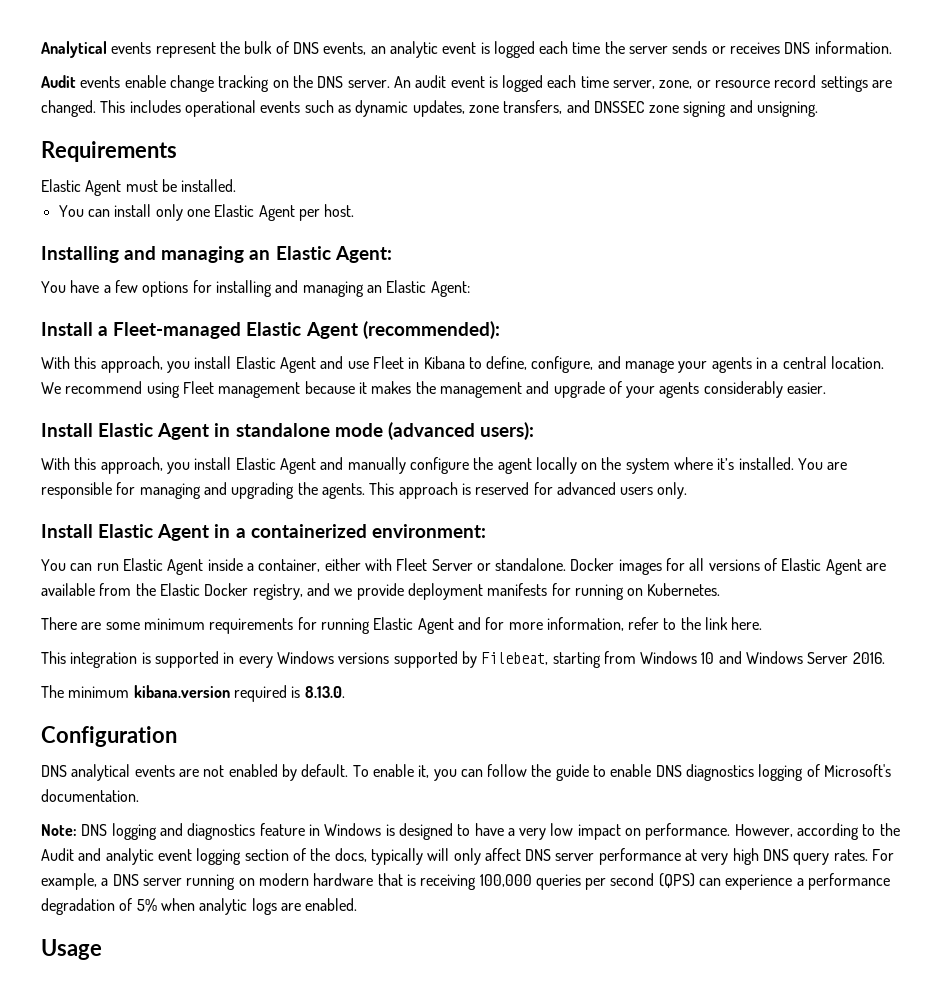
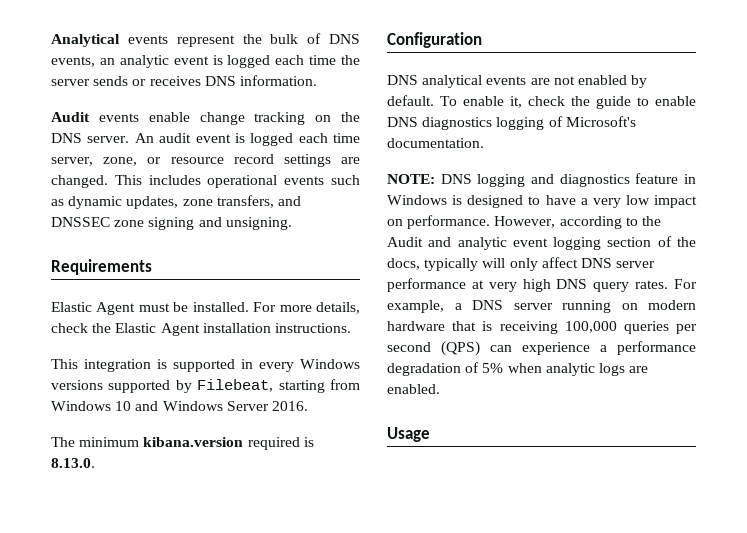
- Elastic Agent must be installed.
- You can install only one Elastic Agent per host.
- Installing and managing an Elastic Agent:
- You have a few options for installing and managing an Elastic Agent:
- Install a Fleet-managed Elastic Agent (recommended):
- With this approach, you install Elastic Agent and use Fleet in Kibana to define, configure, and manage your agents in a central location. We recommend using Fleet management because it makes the management and upgrade of your agents considerably easier.
- Install Elastic Agent in standalone mode (advanced users):
- With this approach, you install Elastic Agent and manually configure the agent locally on the system where it’s installed. You are responsible for managing and upgrading the agents. This approach is reserved for advanced users only.
- Install Elastic Agent in a containerized environment:
- You can run Elastic Agent inside a container, either with Fleet Server or standalone. Docker images for all versions of Elastic Agent are available from the Elastic Docker registry, and we provide deployment manifests for running on Kubernetes.
- There are some minimum requirements for running Elastic Agent and for more information, refer to the link here.
+ Elastic Agent must be installed. For more details, check the Elastic Agent installation instructions.
- To enable it, you can follow the guide to enable DNS diagnostics logging of Microsoft's documentation.
+ To enable it, check the guide to enable DNS diagnostics logging of Microsoft's documentation.
- Note: DNS logging and diagnostics feature in Windows is designed to have a very low impact on performance.
+ NOTE: DNS logging and diagnostics feature in Windows is designed to have a very low impact on performance.

